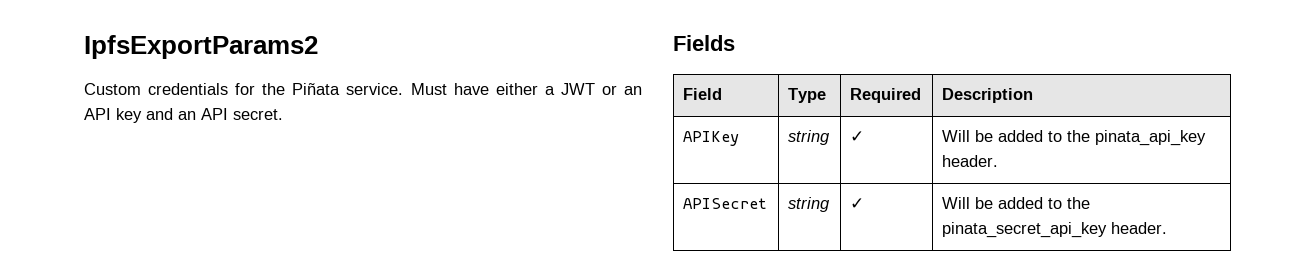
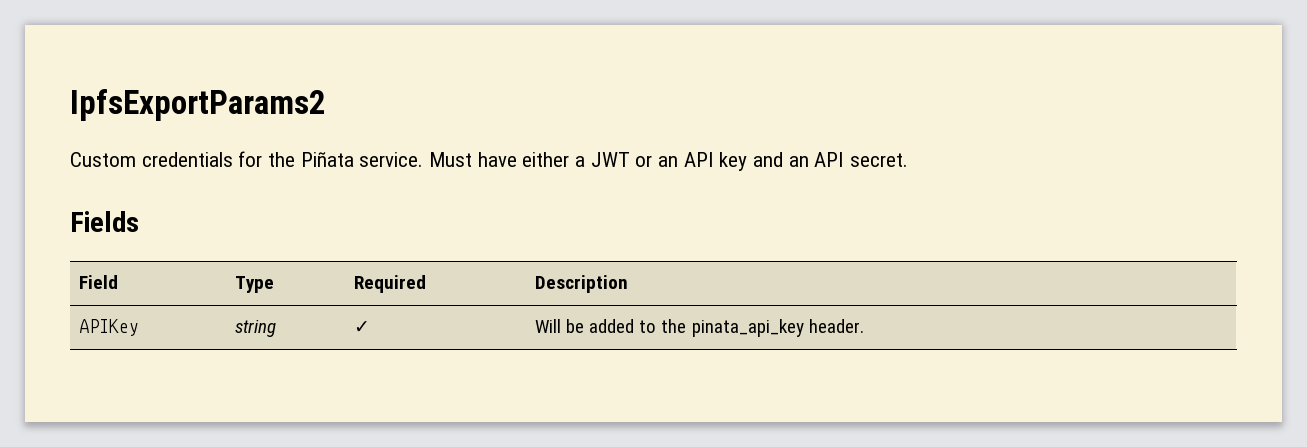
- APISecret | string | ✓ | Will be added to the pinata_secret_api_key header.

